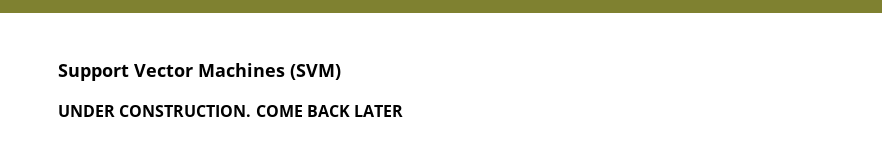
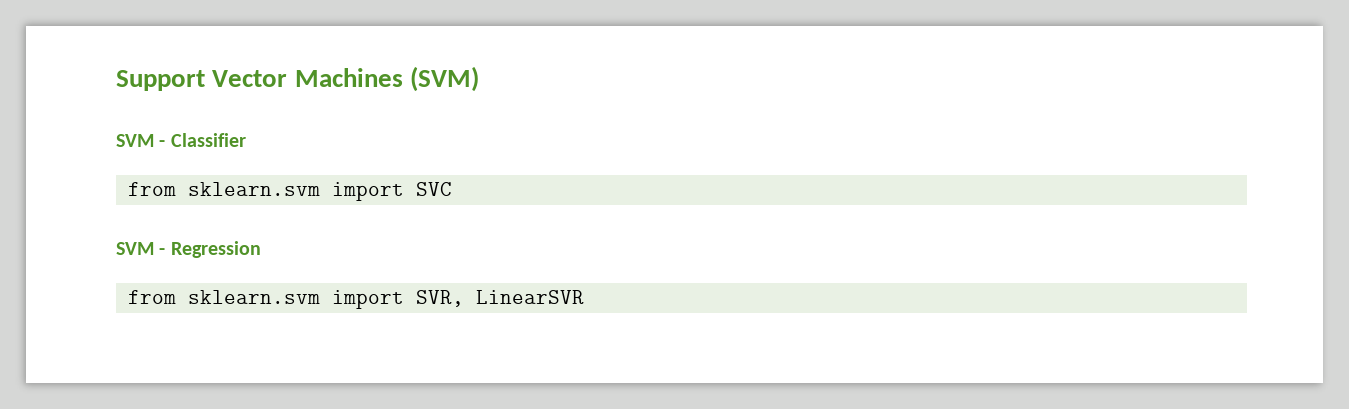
- UNDER CONSTRUCTION. COME BACK LATER
+ SVM - Classifier
+ from sklearn.svm import SVC
+ SVM - Regression
+ from sklearn.svm import SVR, LinearSVR

